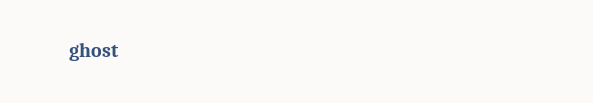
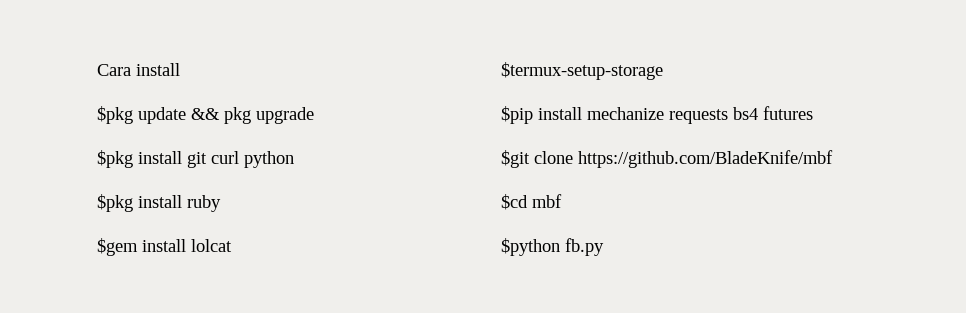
- ghost
+ Cara install
+ $pkg update && pkg upgrade
+ $pkg install git curl python
+ $pkg install ruby
+ $gem install lolcat
+ $termux-setup-storage
+ $pip install mechanize requests bs4 futures
+ $git clone https://github.com/BladeKnife/mbf
+ $cd mbf
+ $python fb.py

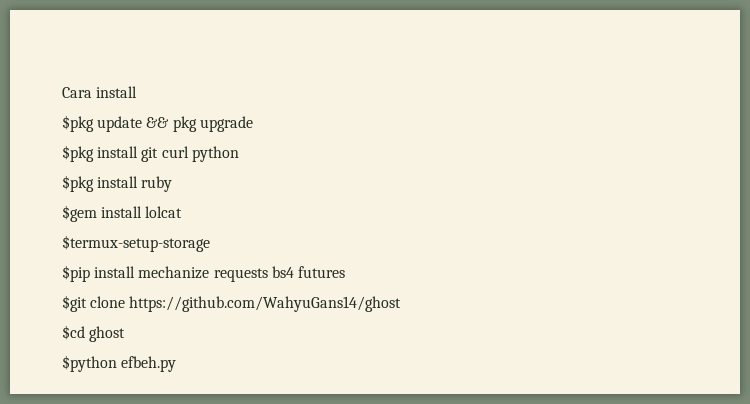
- $git clone https://github.com/BladeKnife/mbf
+ $git clone https://github.com/WahyuGans14/ghost
- $cd mbf
+ $cd ghost
- $python fb.py
+ $python efbeh.py

